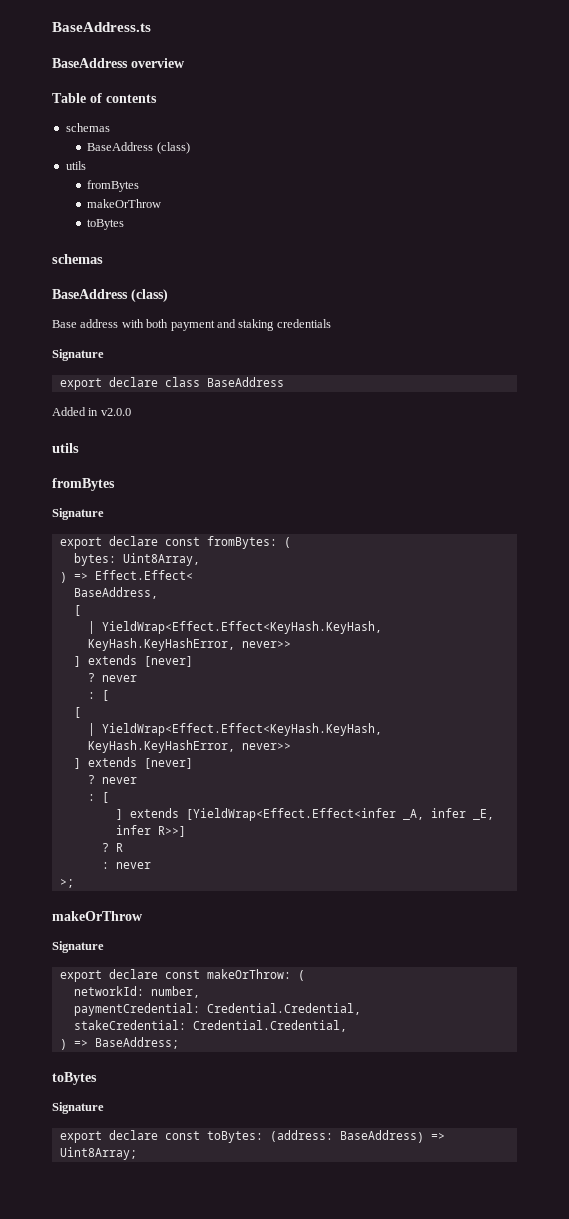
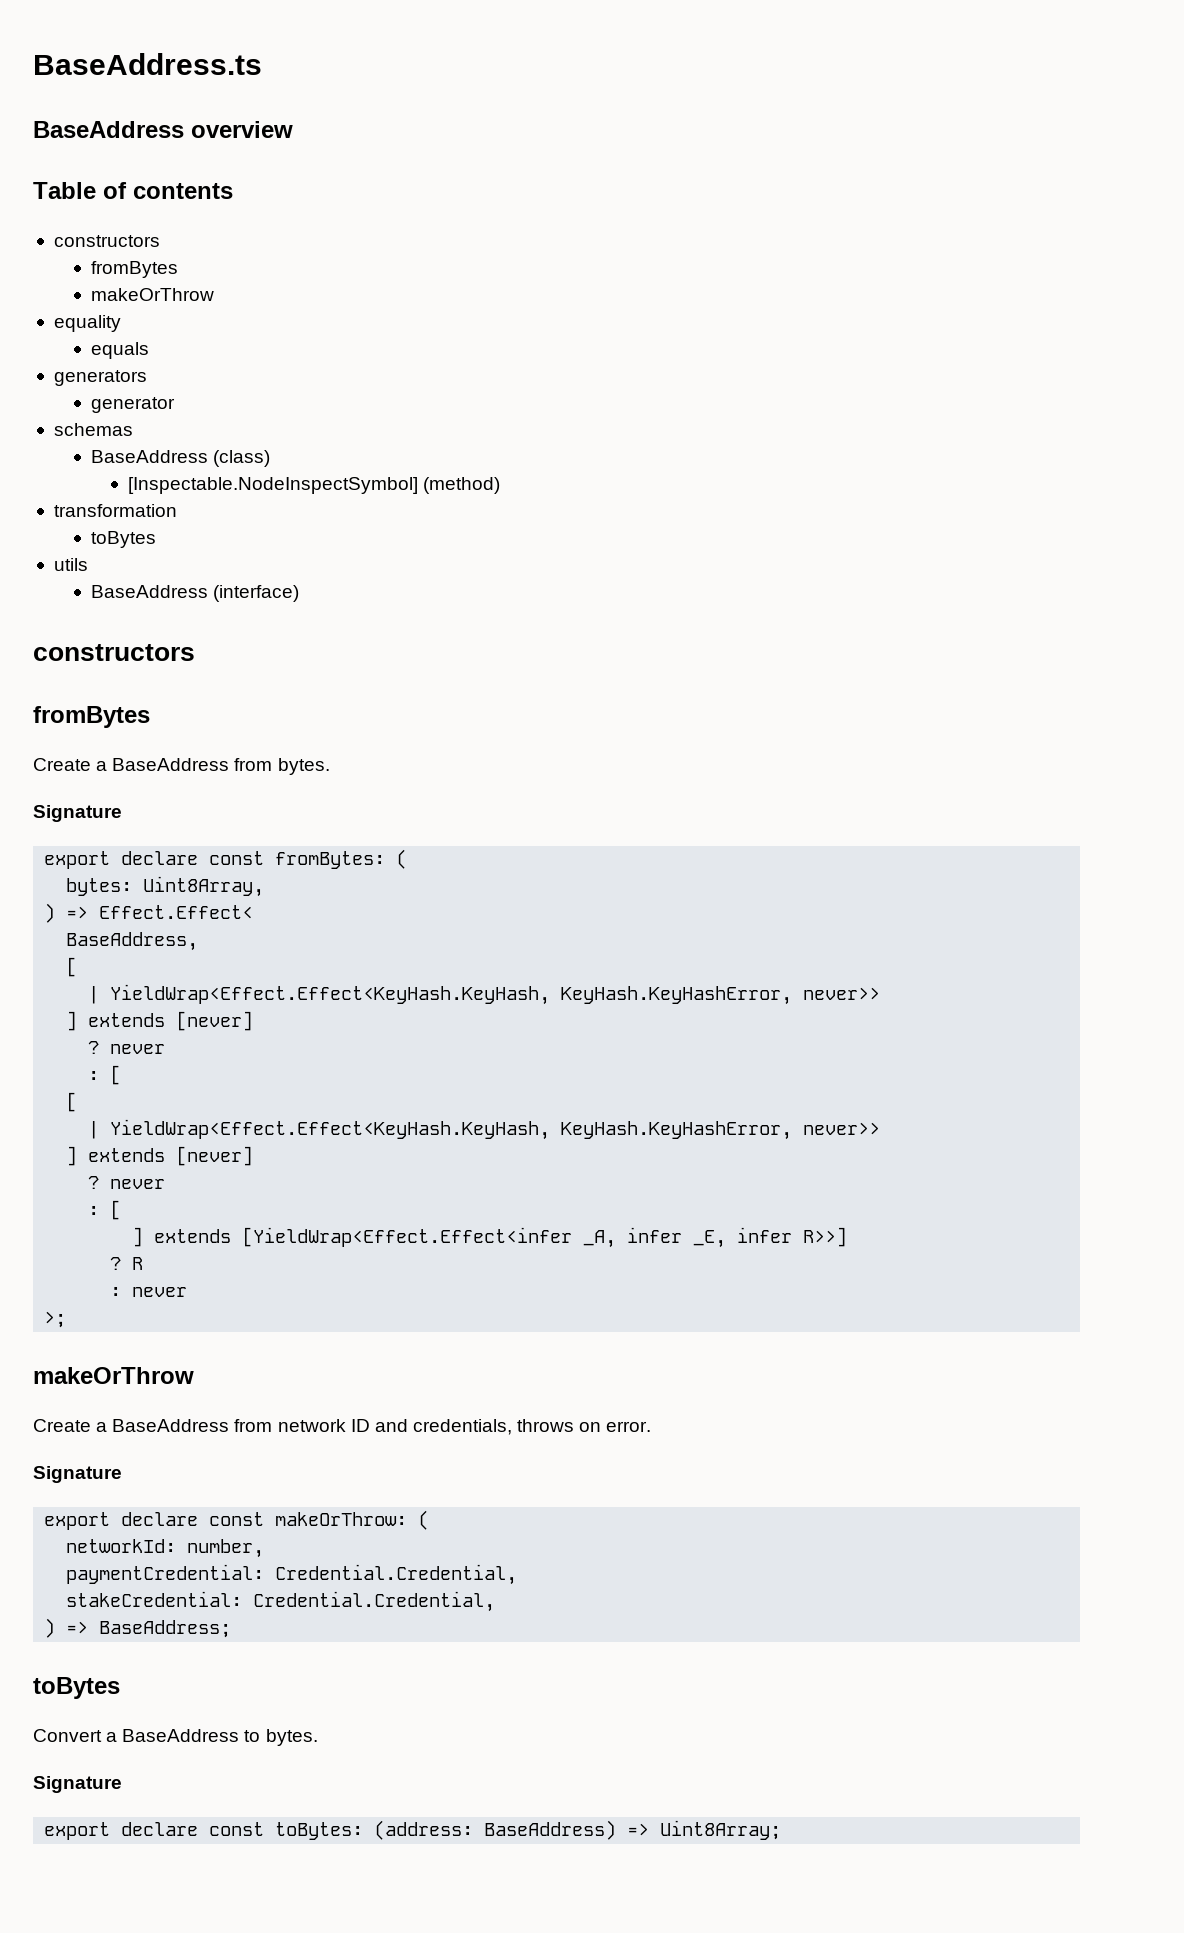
  Table of contents
+ constructors
+ fromBytes
+ makeOrThrow
+ equality
+ equals
+ generators
+ generator
  schemas
  BaseAddress (class)
+ [Inspectable.NodeInspectSymbol] (method)
+ transformation
+ toBytes
  utils
+ BaseAddress (interface)
+ constructors
  fromBytes
- makeOrThrow
- toBytes
- schemas
- BaseAddress (class)
- Base address with both payment and staking credentials
- Signature
- export declare class BaseAddress
- Added in v2.0.0
- utils
- fromBytes
+ Create a BaseAddress from bytes.
+ Create a BaseAddress from network ID and credentials, throws on error.
+ Convert a BaseAddress to bytes.

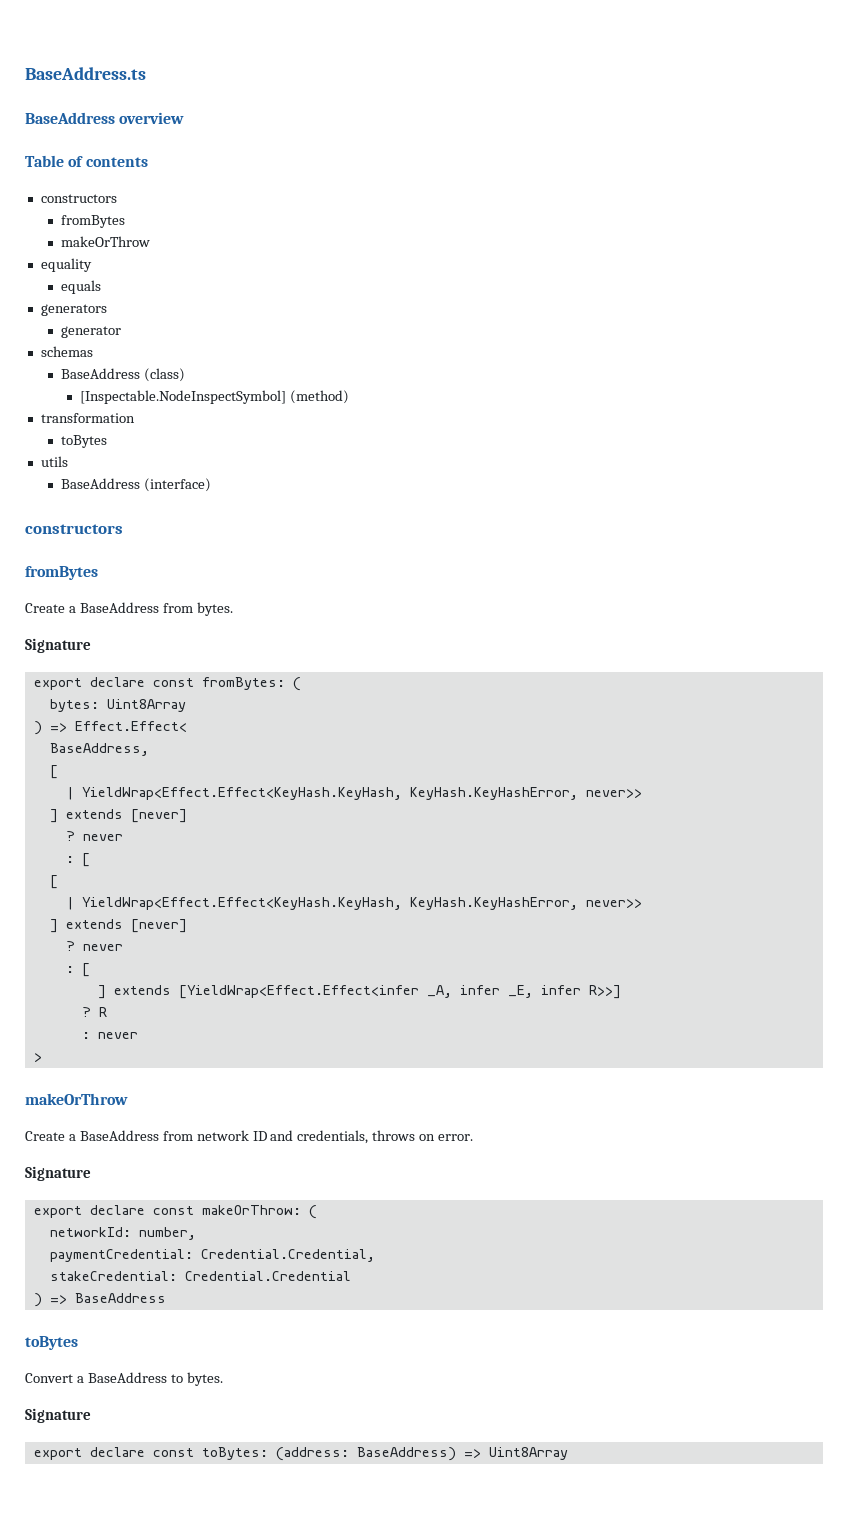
- bytes: Uint8Array,
+ bytes: Uint8Array
- >;
+ >
- stakeCredential: Credential.Credential,
- ) => BaseAddress;
+ stakeCredential: Credential.Credential
+ ) => BaseAddress
- export declare const toBytes: (address: BaseAddress) => Uint8Array;
+ export declare const toBytes: (address: BaseAddress) => Uint8Array

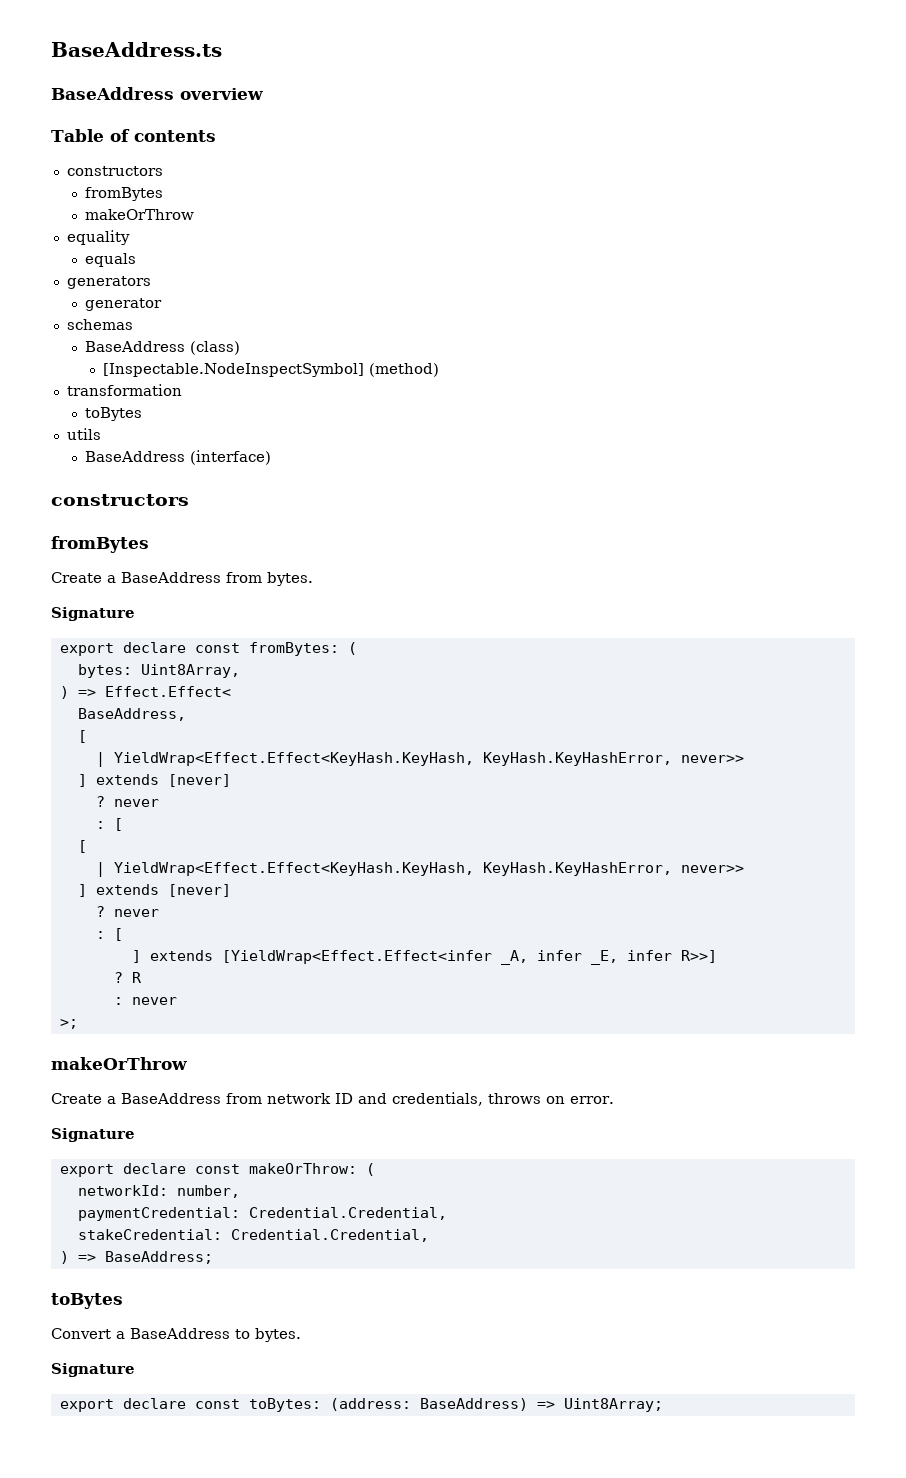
- bytes: Uint8Array
+ bytes: Uint8Array,
- >
+ >;
- stakeCredential: Credential.Credential
- ) => BaseAddress
+ stakeCredential: Credential.Credential,
+ ) => BaseAddress;
- export declare const toBytes: (address: BaseAddress) => Uint8Array
+ export declare const toBytes: (address: BaseAddress) => Uint8Array;

